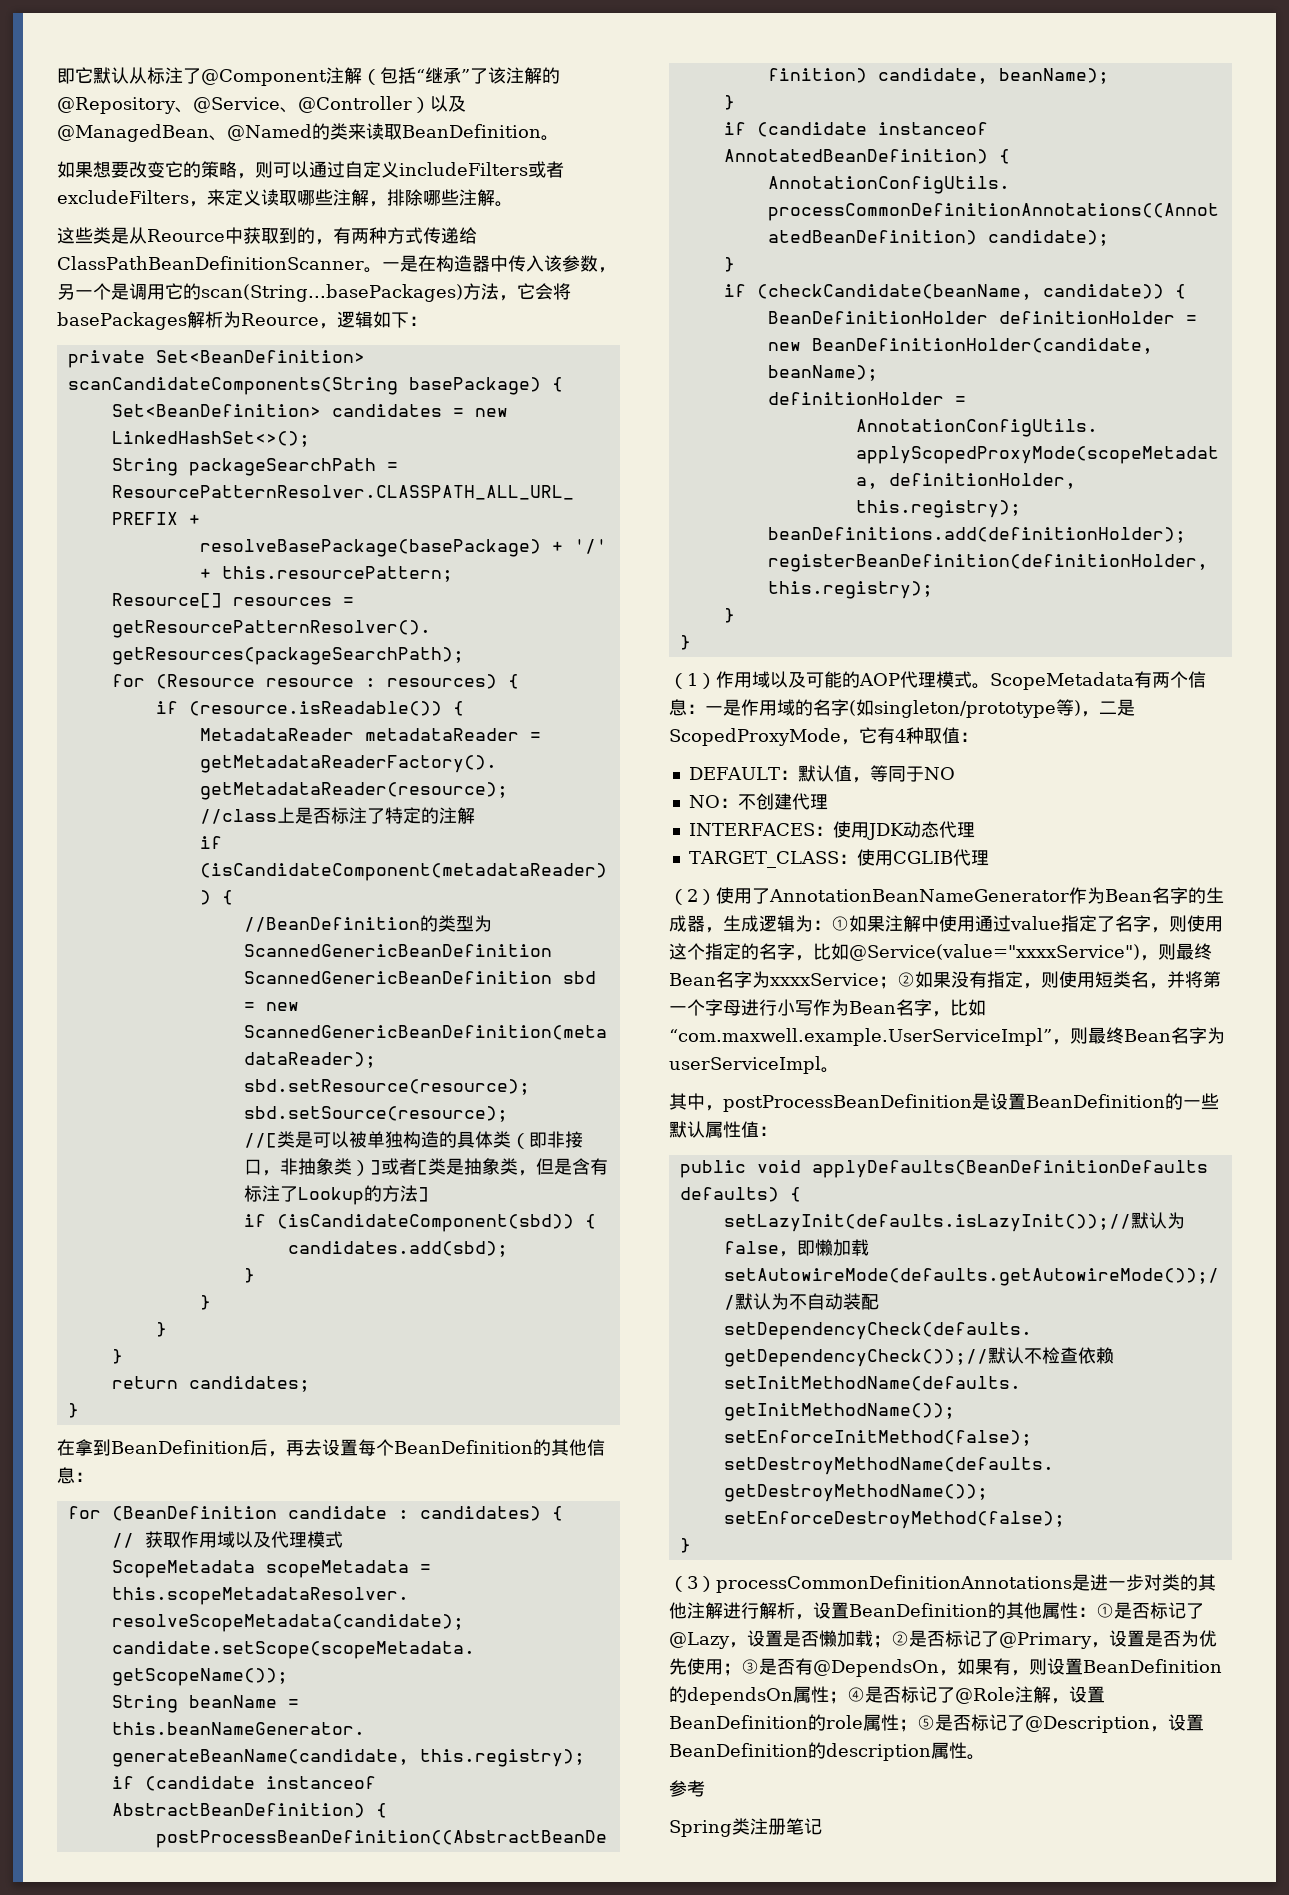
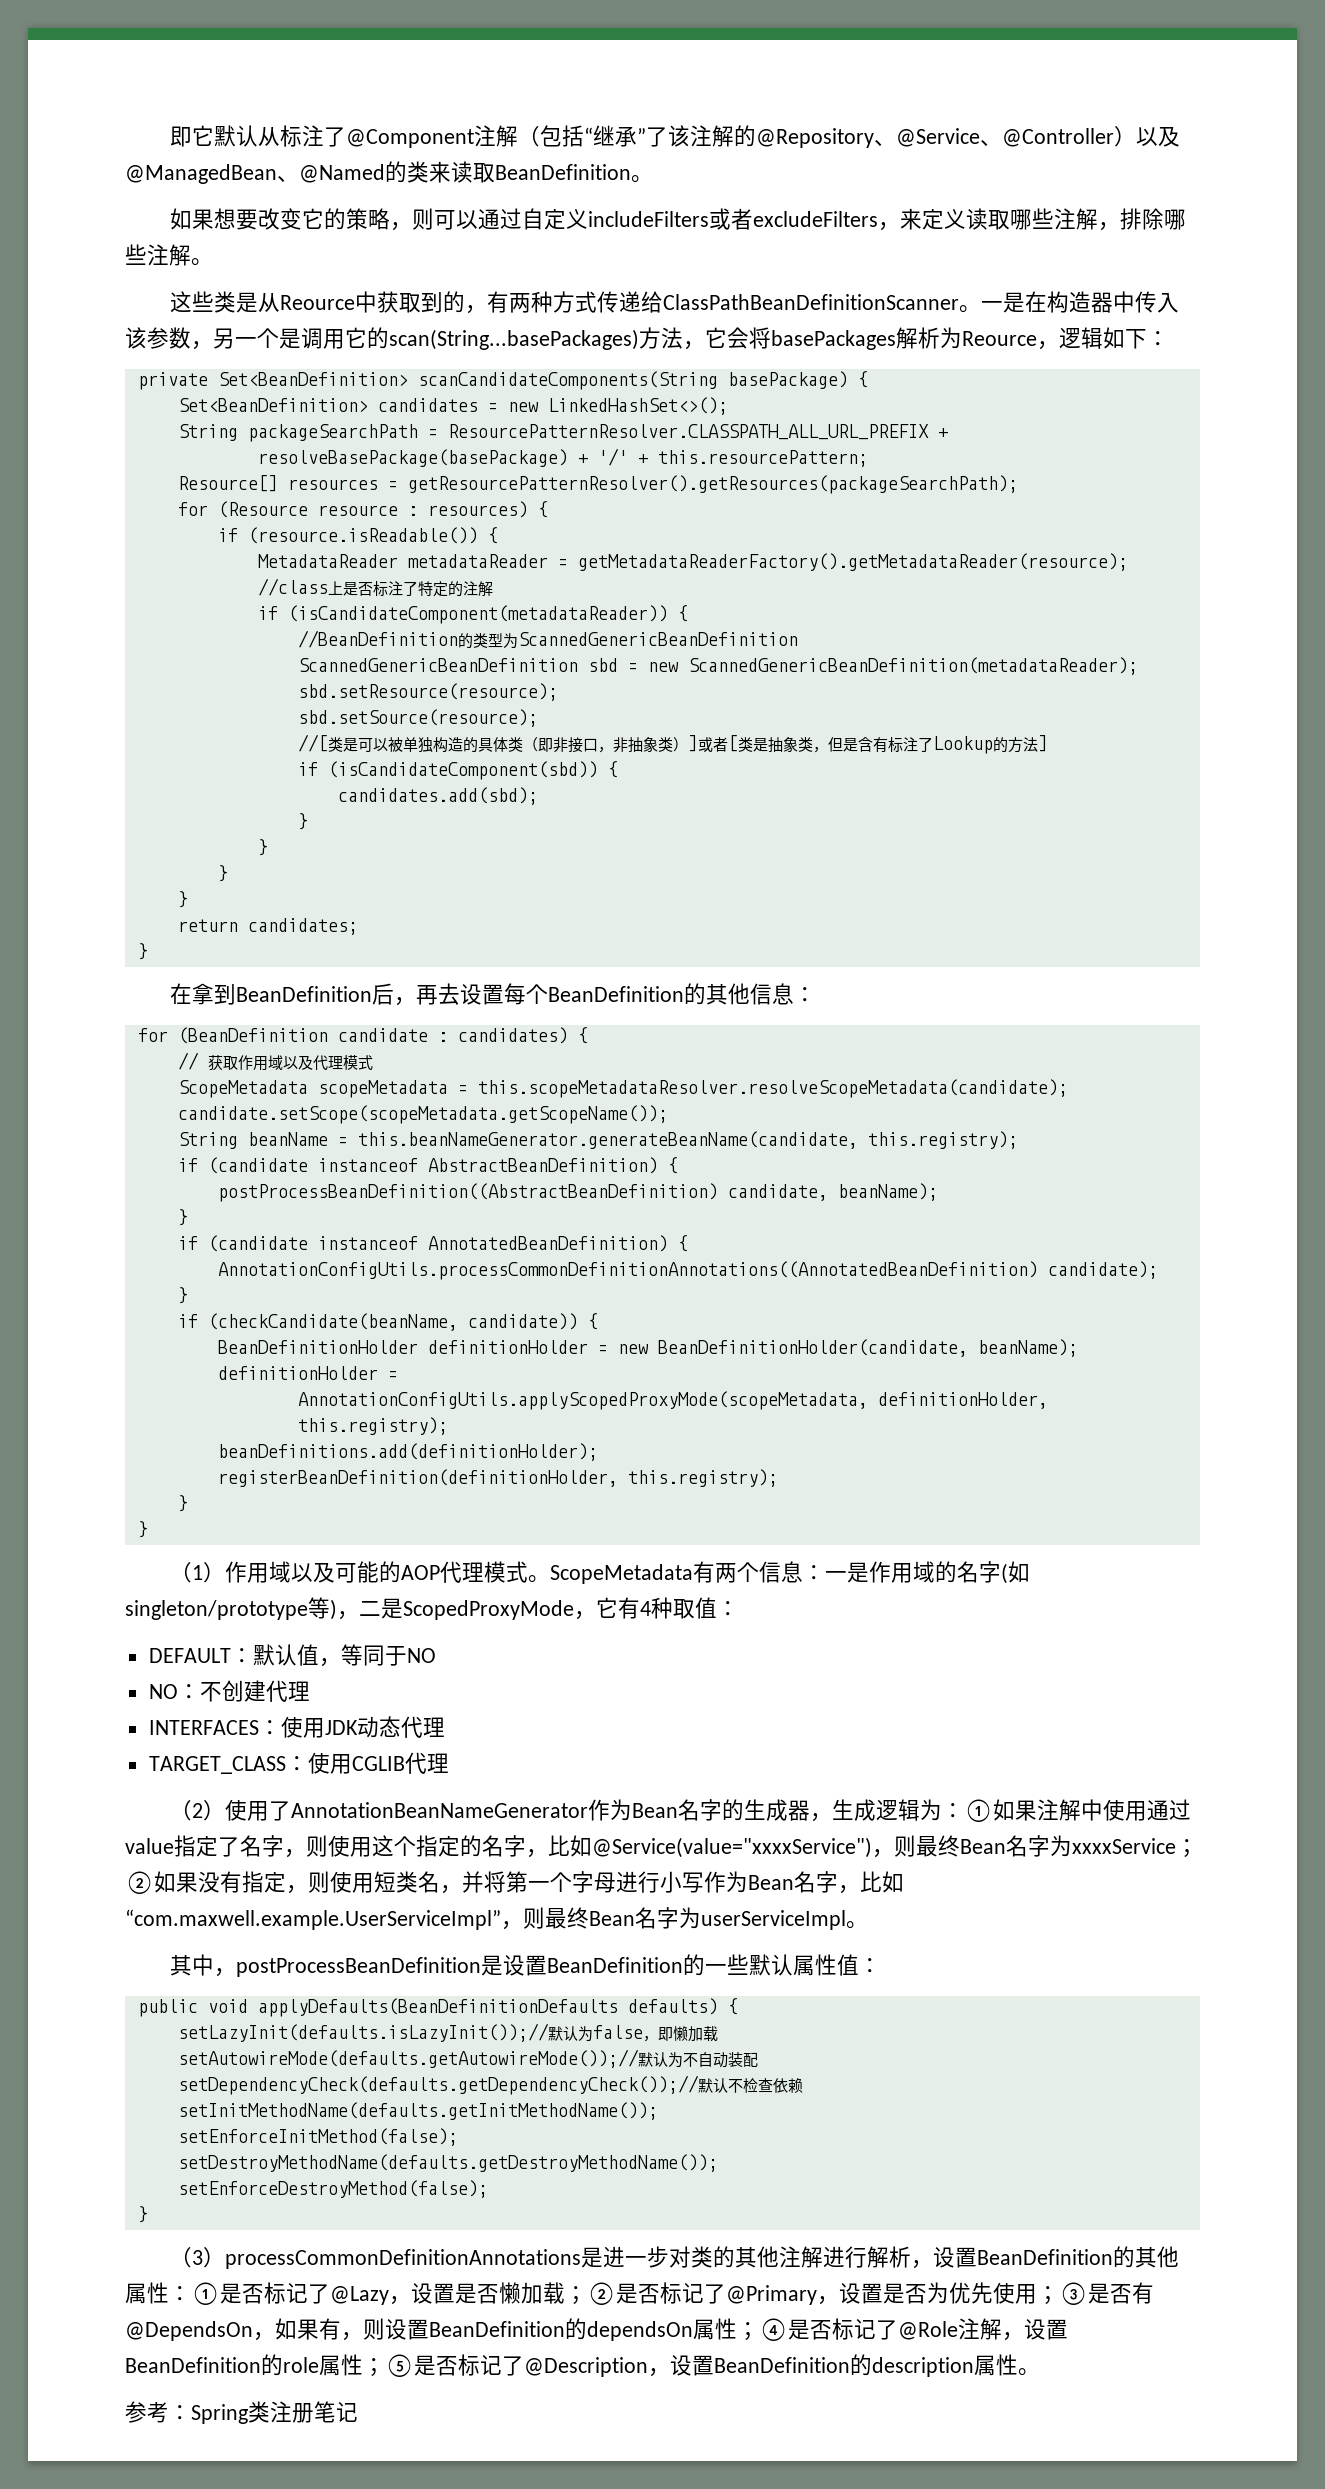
- 参考
- Spring类注册笔记
+ 参考：Spring类注册笔记

